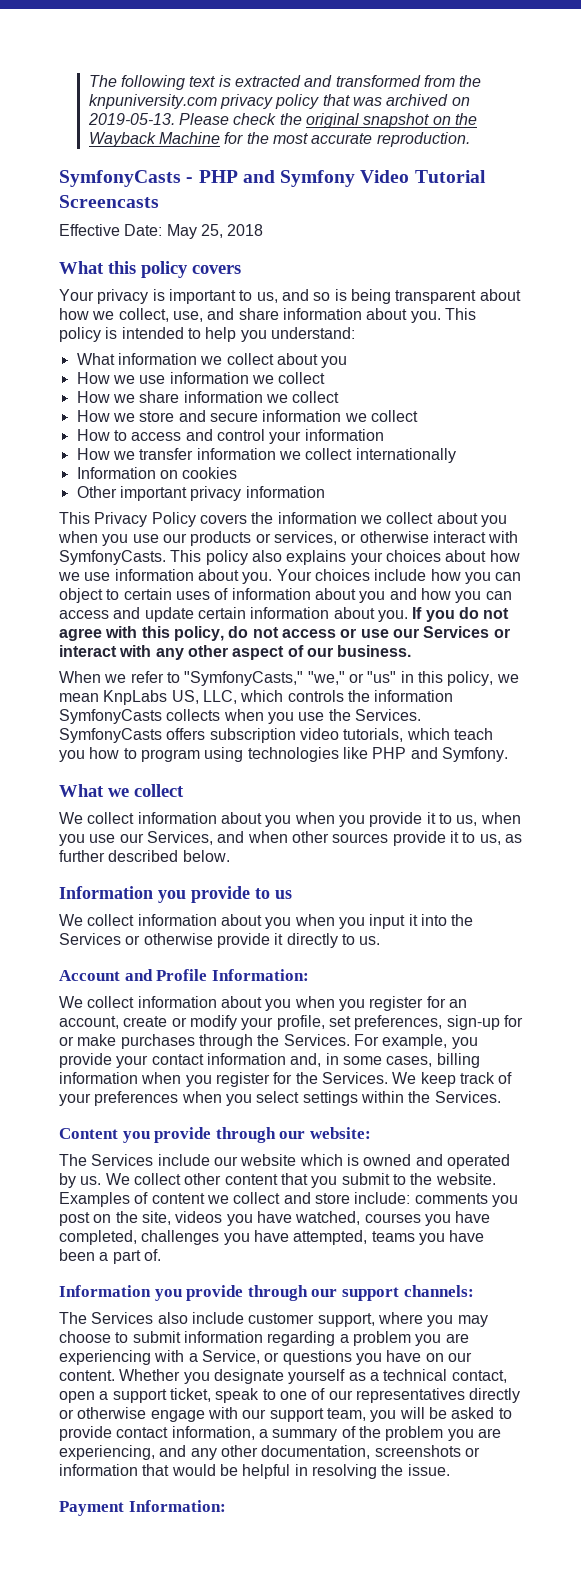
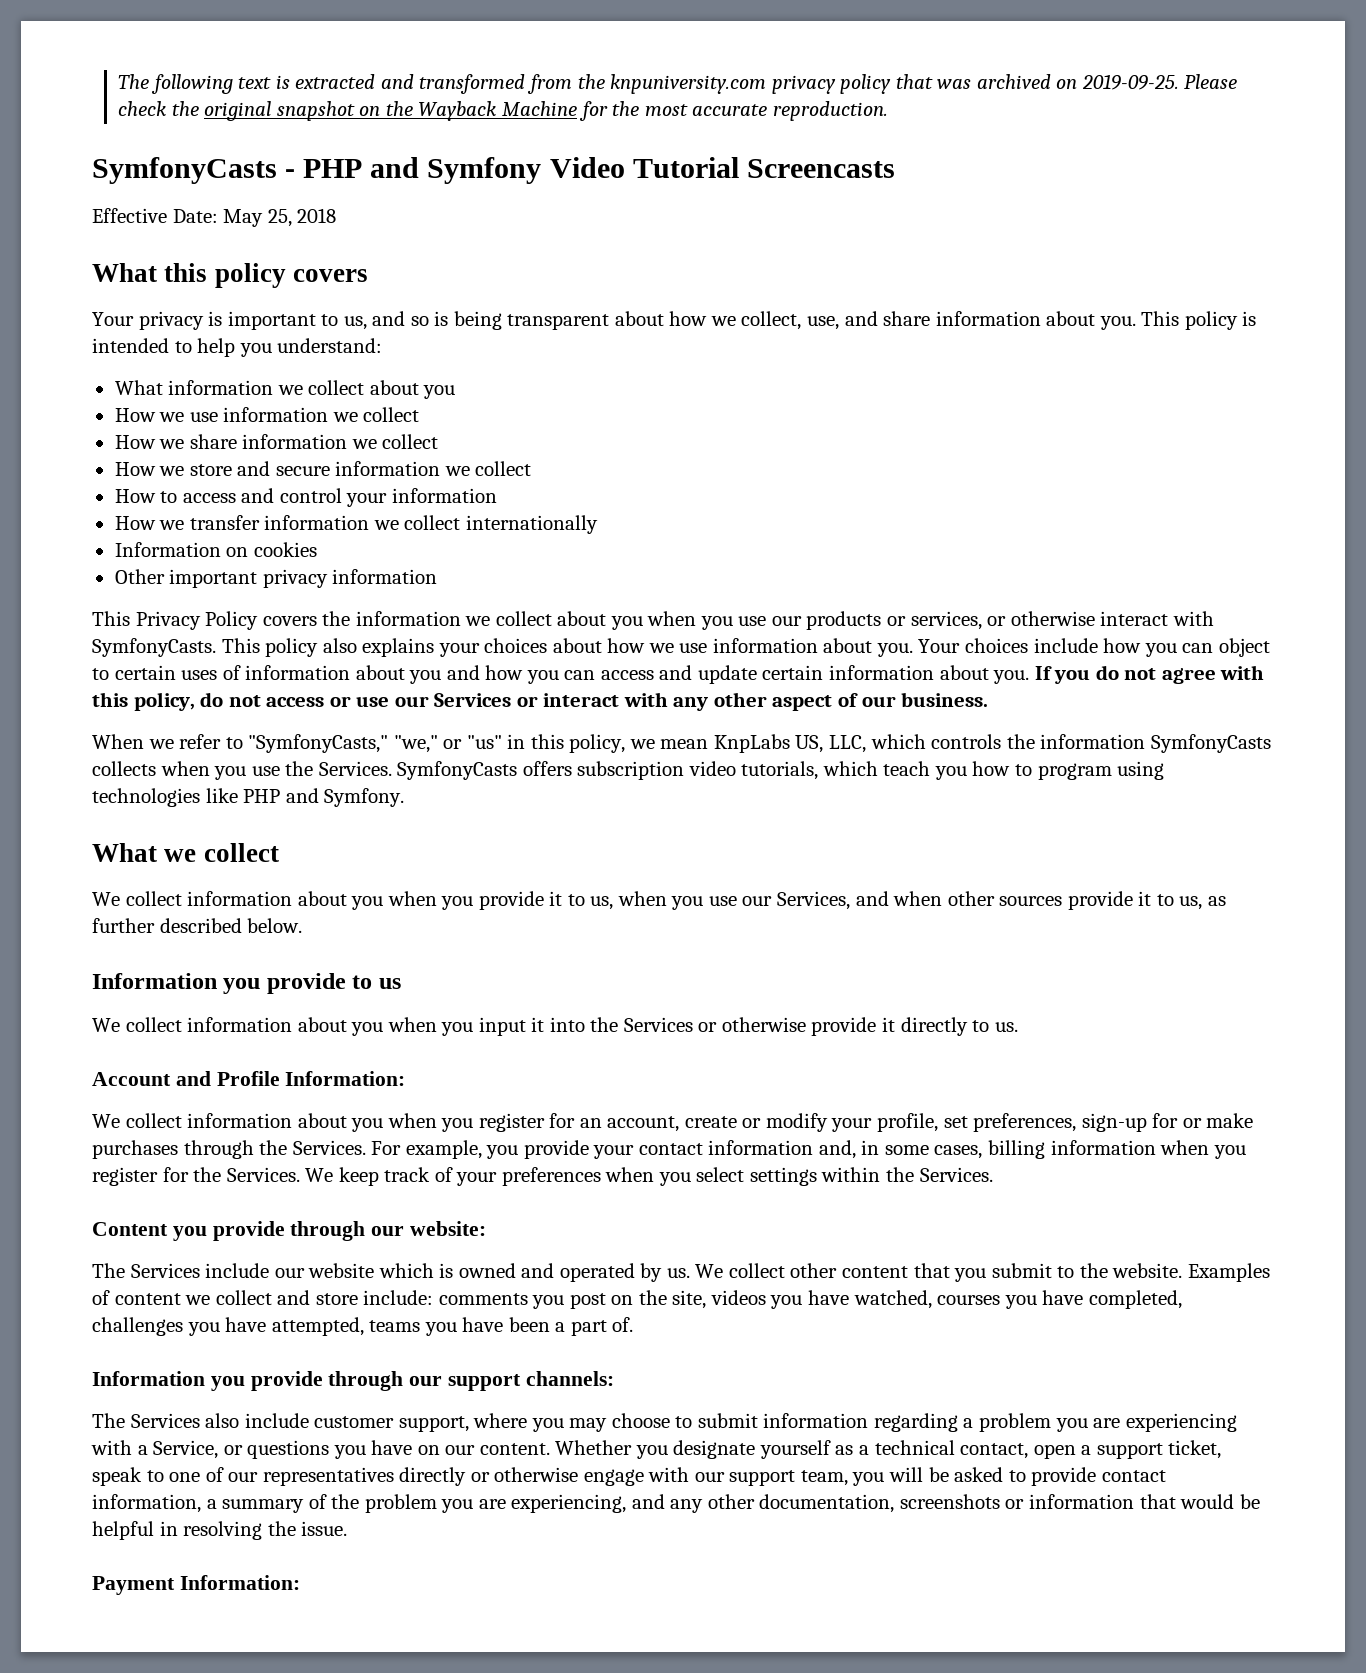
- The following text is extracted and transformed from the knpuniversity.com privacy policy that was archived on 2019-05-13.
+ The following text is extracted and transformed from the knpuniversity.com privacy policy that was archived on 2019-09-25.

